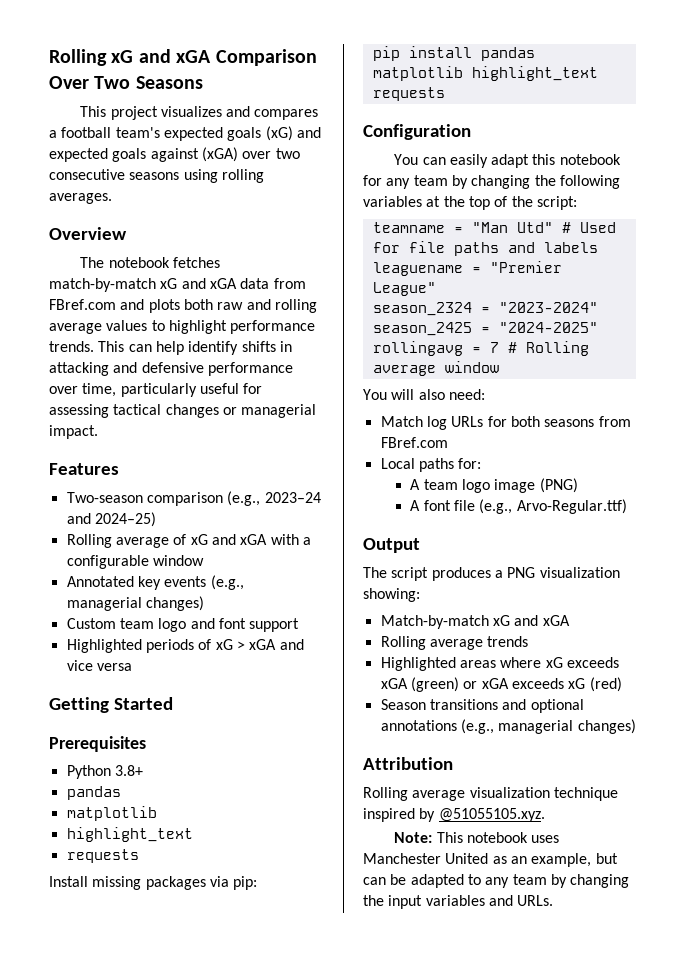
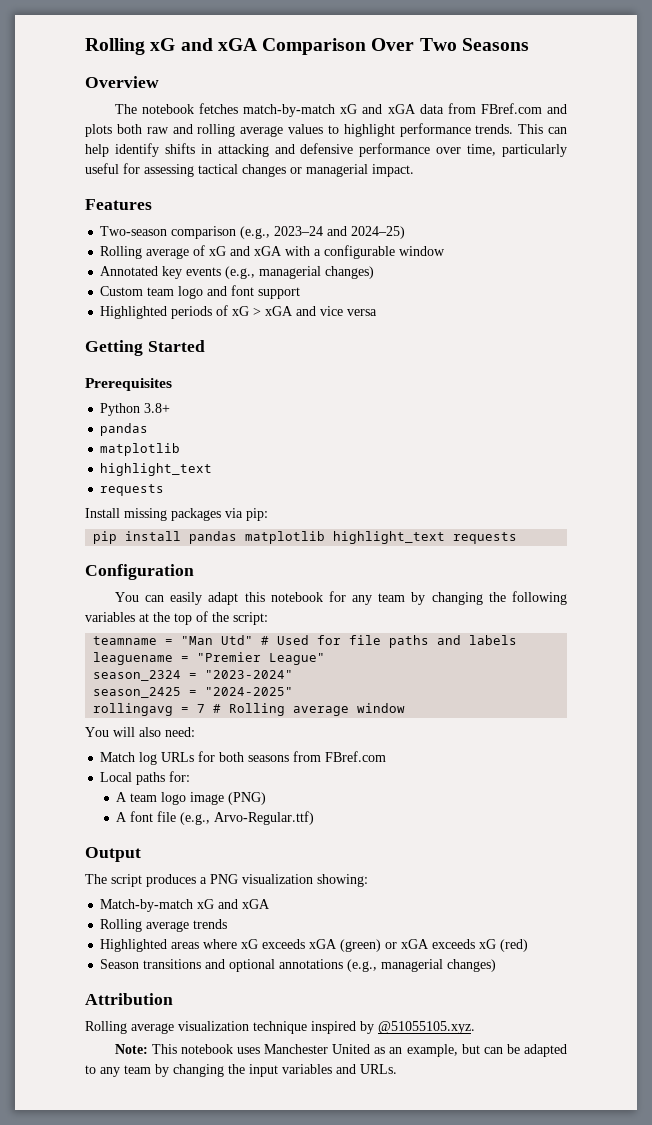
- This project visualizes and compares a football team's expected goals (xG) and expected goals against (xGA) over two consecutive seasons using rolling averages.

